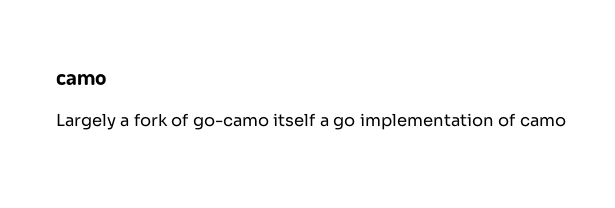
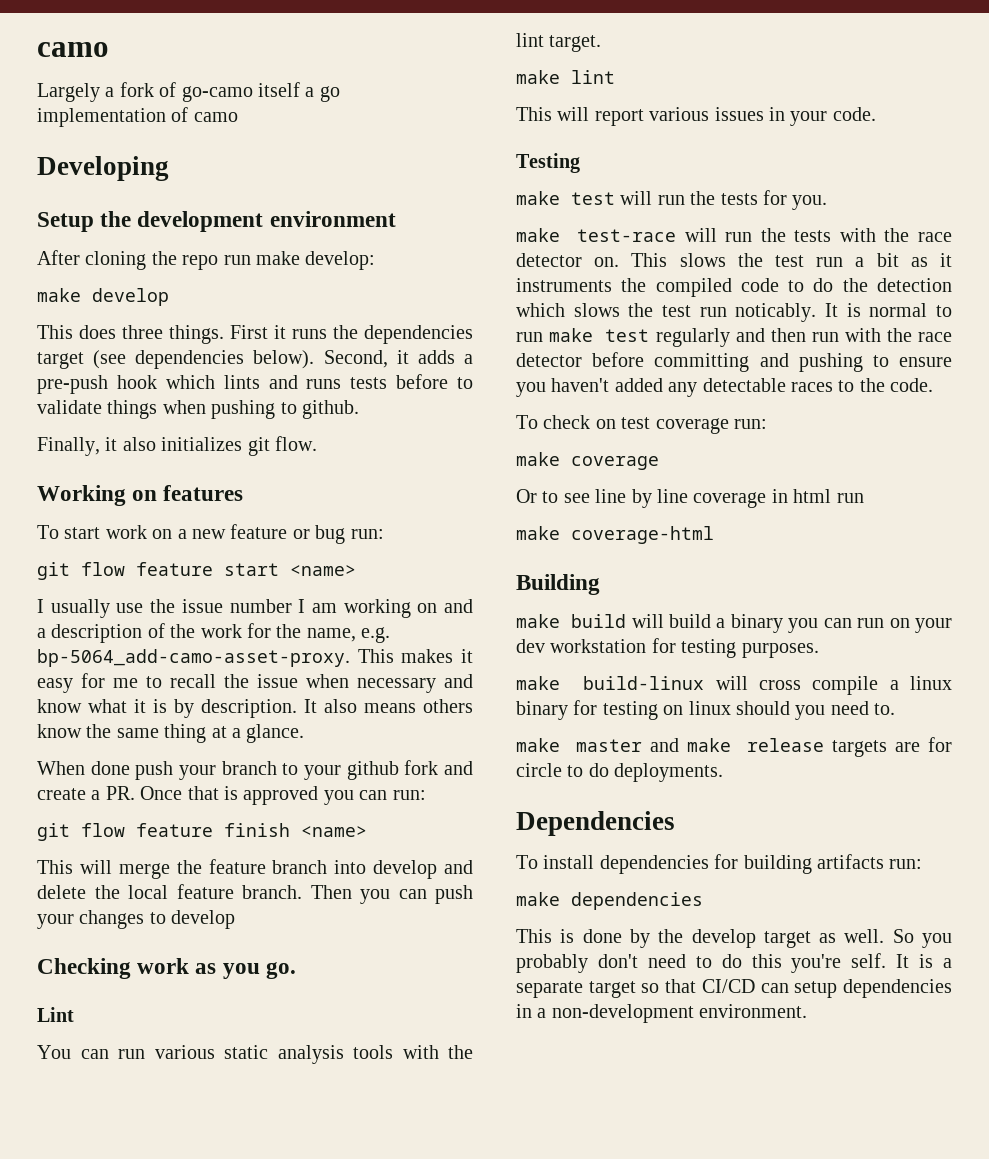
+ Developing
+ Setup the development environment
+ After cloning the repo run make develop:
+ make develop
+ This does three things. First it runs the dependencies target (see dependencies below). Second, it adds a pre-push hook which lints and runs tests before to validate things when pushing to github.
+ Finally, it also initializes git flow.
+ Working on features
+ To start work on a new feature or bug run:
+ git flow feature start <name>
+ I usually use the issue number I am working on and a description of the work for the name, e.g. bp-5064_add-camo-asset-proxy. This makes it easy for me to recall the issue when necessary and know what it is by description. It also means others know the same thing at a glance.
+ When done push your branch to your github fork and create a PR. Once that is approved you can run:
+ git flow feature finish <name>
+ This will merge the feature branch into develop and delete the local feature branch. Then you can push your changes to develop
+ Checking work as you go.
+ Lint
+ You can run various static analysis tools with the lint target.
+ make lint
+ This will report various issues in your code.
+ Testing
+ make test will run the tests for you.
+ make test-race will run the tests with the race detector on. This slows the test run a bit as it instruments the compiled code to do the detection which slows the test run noticably. It is normal to run make test regularly and then run with the race detector before committing and pushing to ensure you haven't added any detectable races to the code.
+ To check on test coverage run:
+ make coverage
+ Or to see line by line coverage in html run
+ make coverage-html
+ Building
+ make build will build a binary you can run on your dev workstation for testing purposes.
+ make build-linux will cross compile a linux binary for testing on linux should you need to.
+ make master and make release targets are for circle to do deployments.
+ Dependencies
+ To install dependencies for building artifacts run:
+ make dependencies
+ This is done by the develop target as well. So you probably don't need to do this you're self. It is a separate target so that CI/CD can setup dependencies in a non-development environment.

